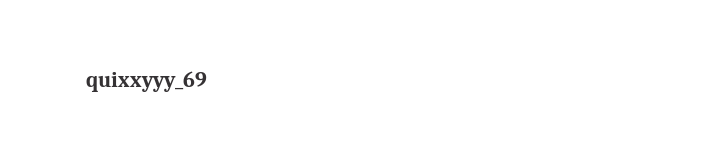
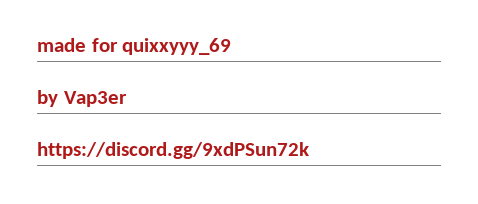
- quixxyyy_69
+ made for quixxyyy_69
+ by Vap3er
+ https://discord.gg/9xdPSun72k

